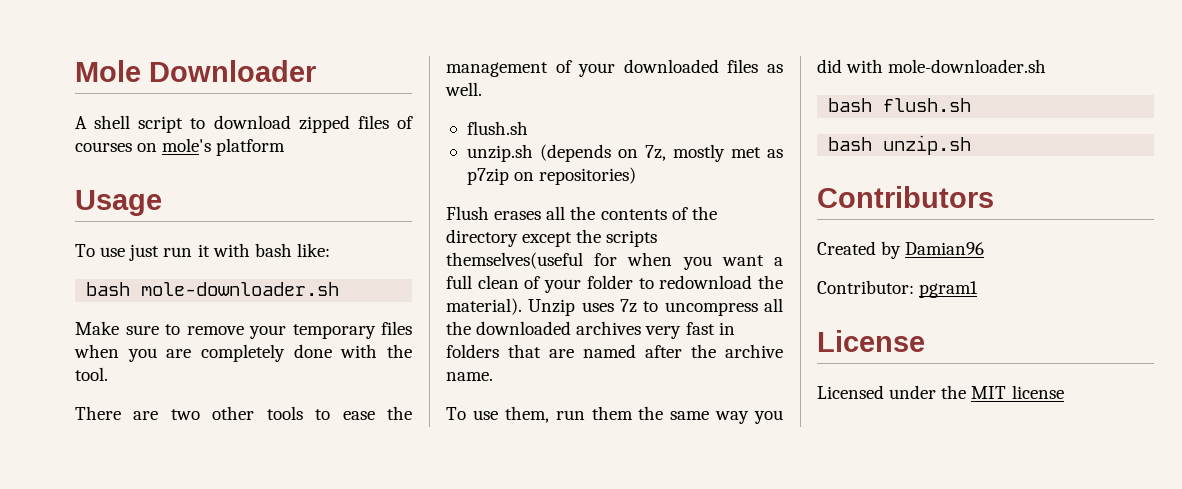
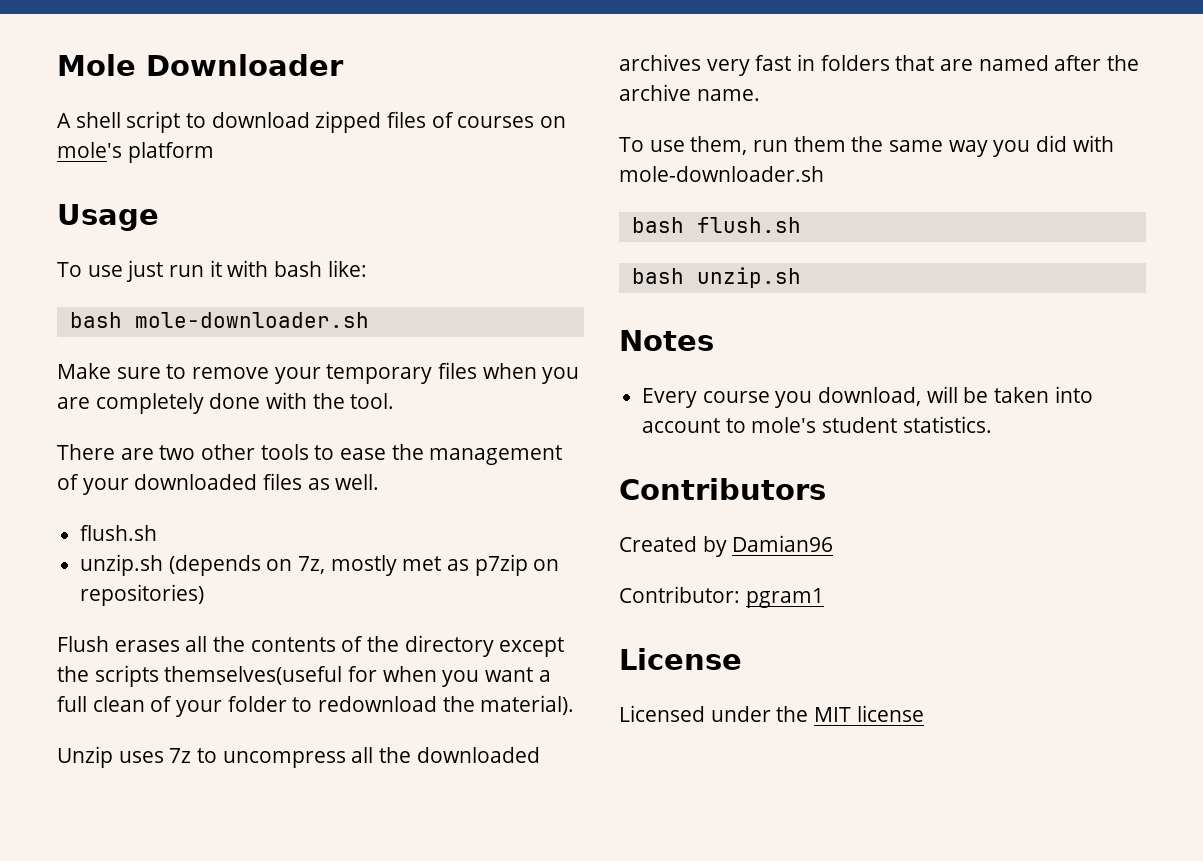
- Flush erases all the contents of the directory except the scripts themselves(useful for when you want a full clean of your folder to redownload the material). Unzip uses 7z to uncompress all the downloaded archives very fast in folders that are named after the archive name.
+ Flush erases all the contents of the directory except the scripts themselves(useful for when you want a full clean of your folder to redownload the material).
+ Unzip uses 7z to uncompress all the downloaded archives very fast in folders that are named after the archive name.
+ Notes
+ Every course you download, will be taken into account to mole's student statistics.

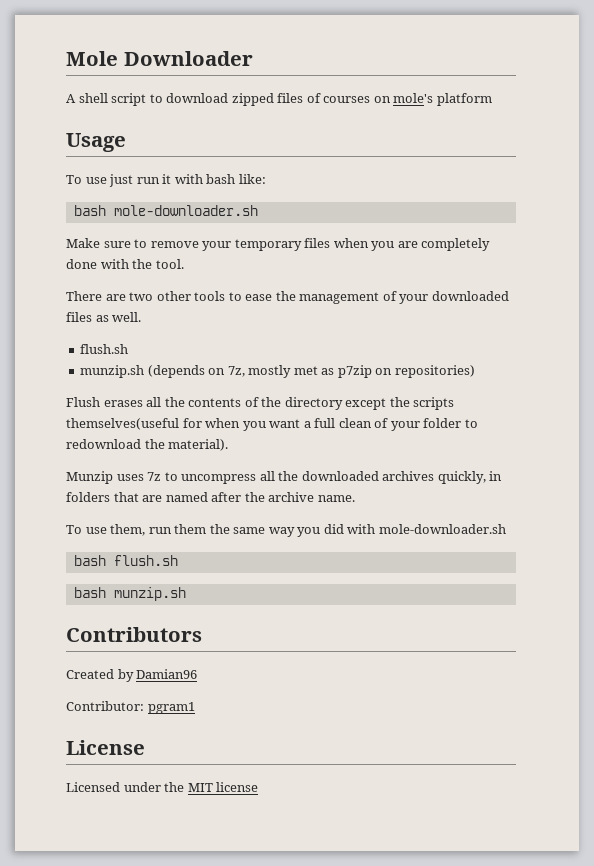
- unzip.sh (depends on 7z, mostly met as p7zip on repositories)
+ munzip.sh (depends on 7z, mostly met as p7zip on repositories)
- Unzip uses 7z to uncompress all the downloaded archives very fast in folders that are named after the archive name.
+ Munzip uses 7z to uncompress all the downloaded archives quickly, in folders that are named after the archive name.
- bash unzip.sh
- Notes
- Every course you download, will be taken into account to mole's student statistics.
+ bash munzip.sh

